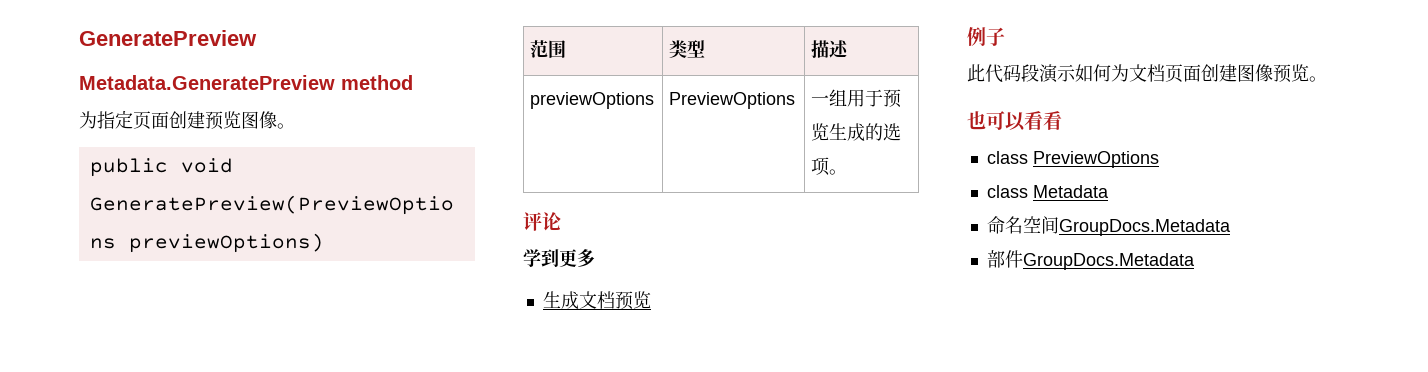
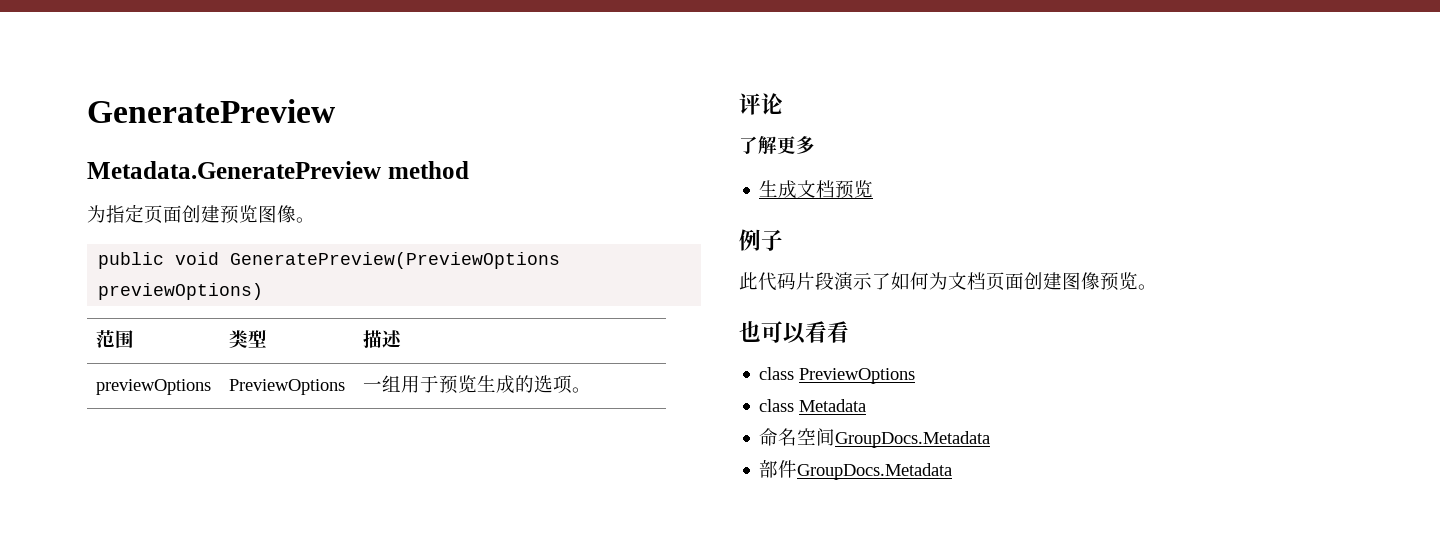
- 学到更多
+ 了解更多
- 此代码段演示如何为文档页面创建图像预览。
+ 此代码片段演示了如何为文档页面创建图像预览。

